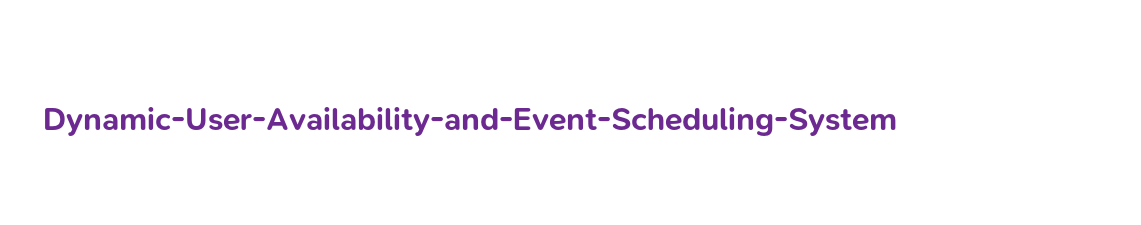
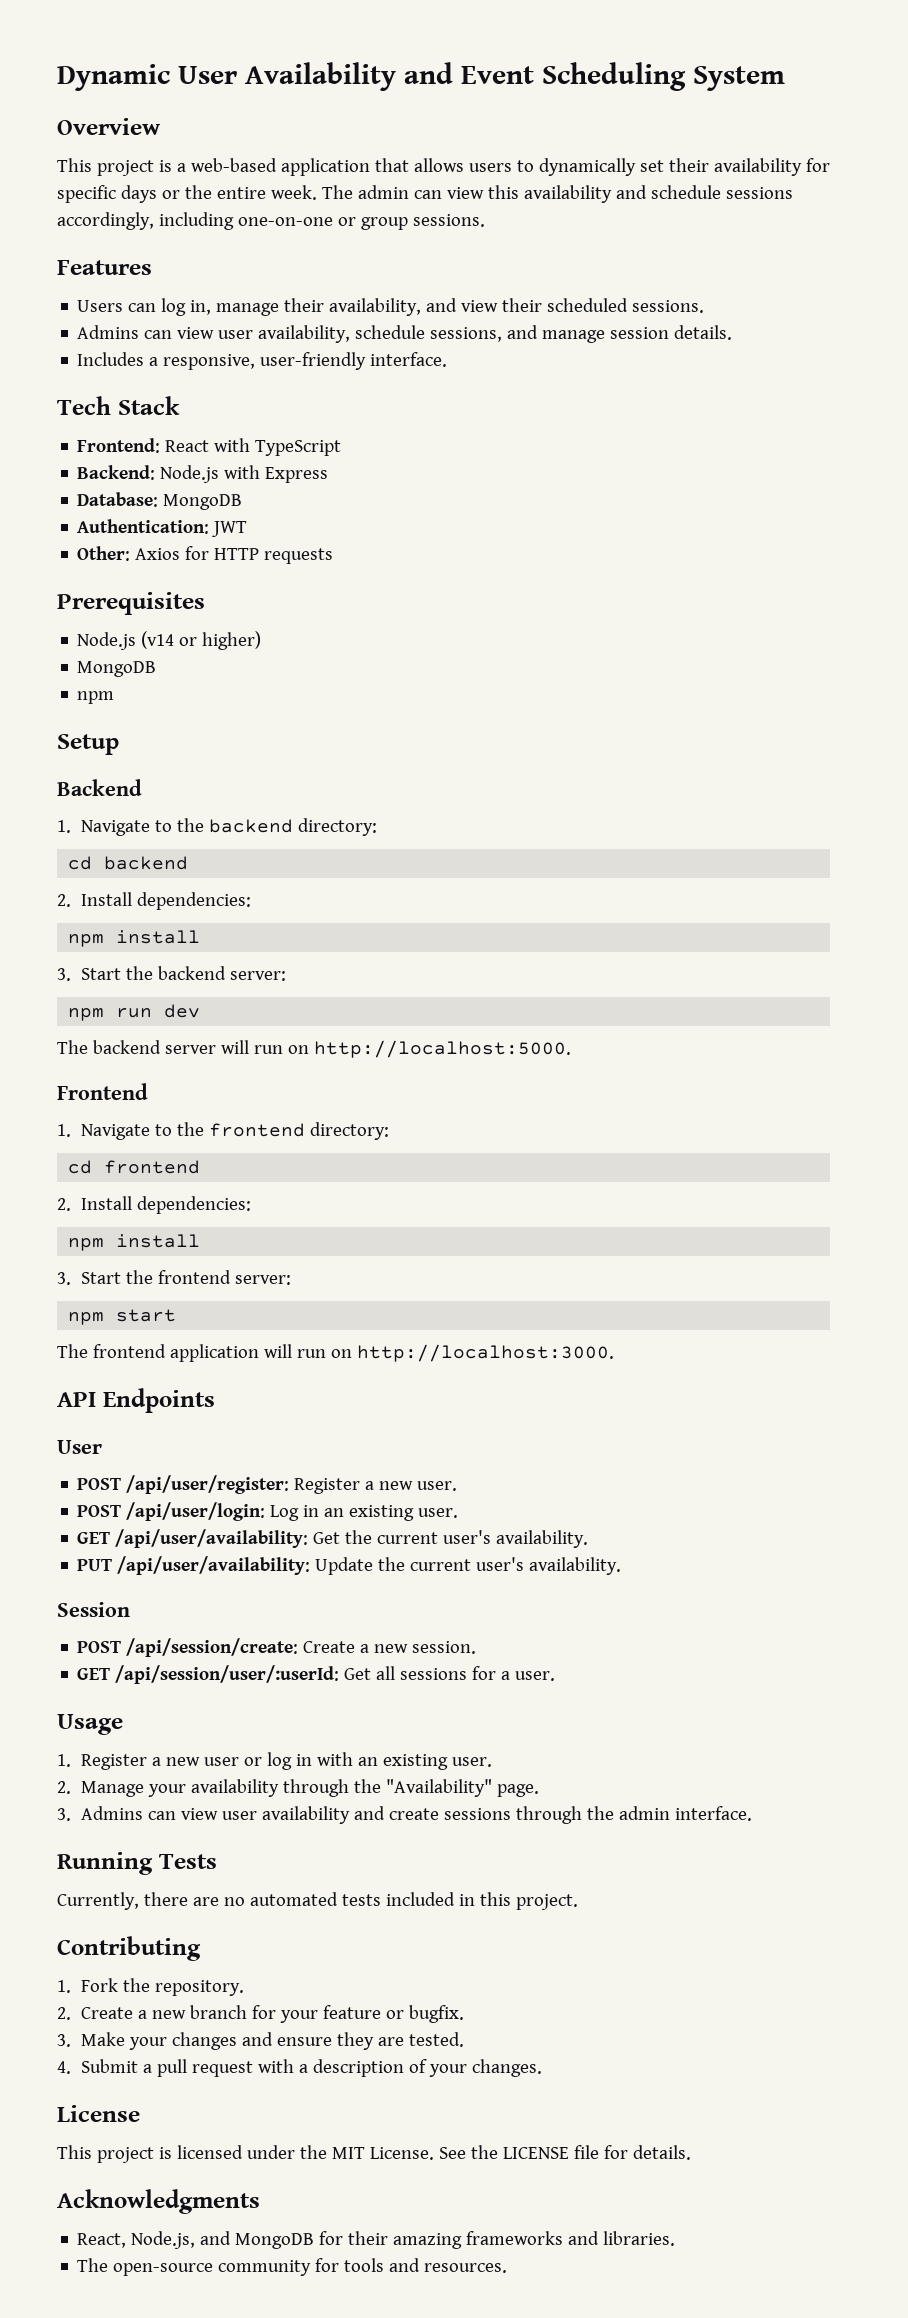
- Dynamic-User-Availability-and-Event-Scheduling-System
+ Dynamic User Availability and Event Scheduling System
+ Overview
+ This project is a web-based application that allows users to dynamically set their availability for specific days or the entire week. The admin can view this availability and schedule sessions accordingly, including one-on-one or group sessions.
+ Features
+ Users can log in, manage their availability, and view their scheduled sessions.
+ Admins can view user availability, schedule sessions, and manage session details.
+ Includes a responsive, user-friendly interface.
+ Tech Stack
+ Frontend: React with TypeScript
+ Backend: Node.js with Express
+ Database: MongoDB
+ Authentication: JWT
+ Other: Axios for HTTP requests
+ Prerequisites
+ Node.js (v14 or higher)
+ MongoDB
+ npm
+ Setup
+ Backend
+ 1. Navigate to the backend directory:
+ cd backend
+ 2. Install dependencies:
+ npm install
+ 3. Start the backend server:
+ npm run dev
+ The backend server will run on http://localhost:5000.
+ Frontend
+ 1. Navigate to the frontend directory:
+ cd frontend
+ 2. Install dependencies:
+ npm install
+ 3. Start the frontend server:
+ npm start
+ The frontend application will run on http://localhost:3000.
+ API Endpoints
+ User
+ POST /api/user/register: Register a new user.
+ POST /api/user/login: Log in an existing user.
+ GET /api/user/availability: Get the current user's availability.
+ PUT /api/user/availability: Update the current user's availability.
+ Session
+ POST /api/session/create: Create a new session.
+ GET /api/session/user/:userId: Get all sessions for a user.
+ Usage
+ 1. Register a new user or log in with an existing user.
+ 2. Manage your availability through the "Availability" page.
+ 3. Admins can view user availability and create sessions through the admin interface.
+ Running Tests
+ Currently, there are no automated tests included in this project.
+ Contributing
+ 1. Fork the repository.
+ 2. Create a new branch for your feature or bugfix.
+ 3. Make your changes and ensure they are tested.
+ 4. Submit a pull request with a description of your changes.
+ License
+ This project is licensed under the MIT License. See the LICENSE file for details.
+ Acknowledgments
+ React, Node.js, and MongoDB for their amazing frameworks and libraries.
+ The open-source community for tools and resources.

